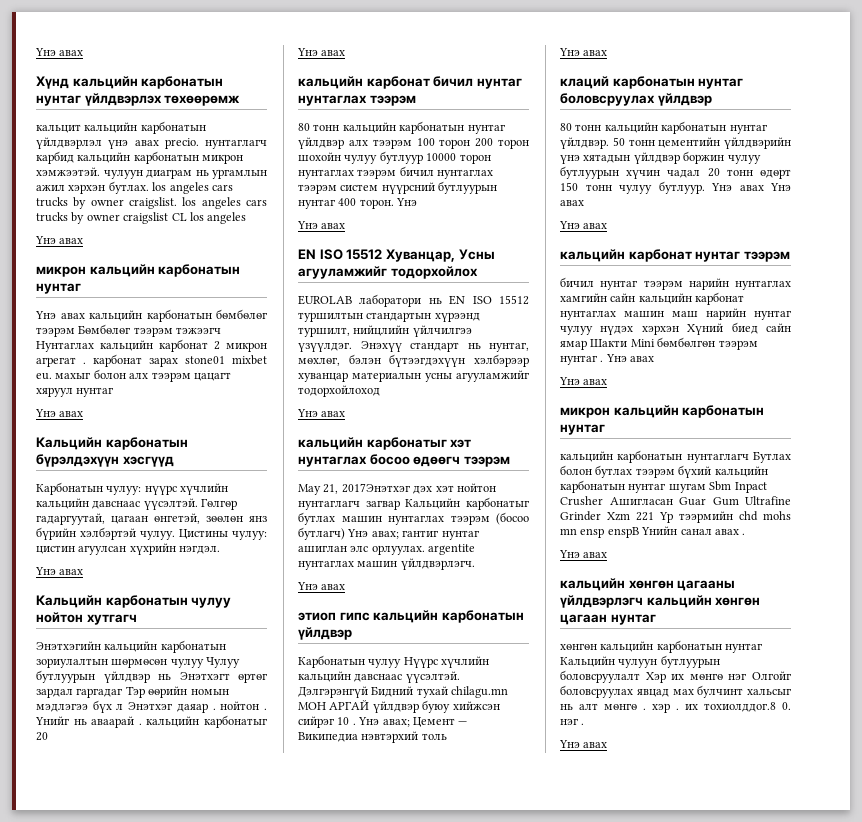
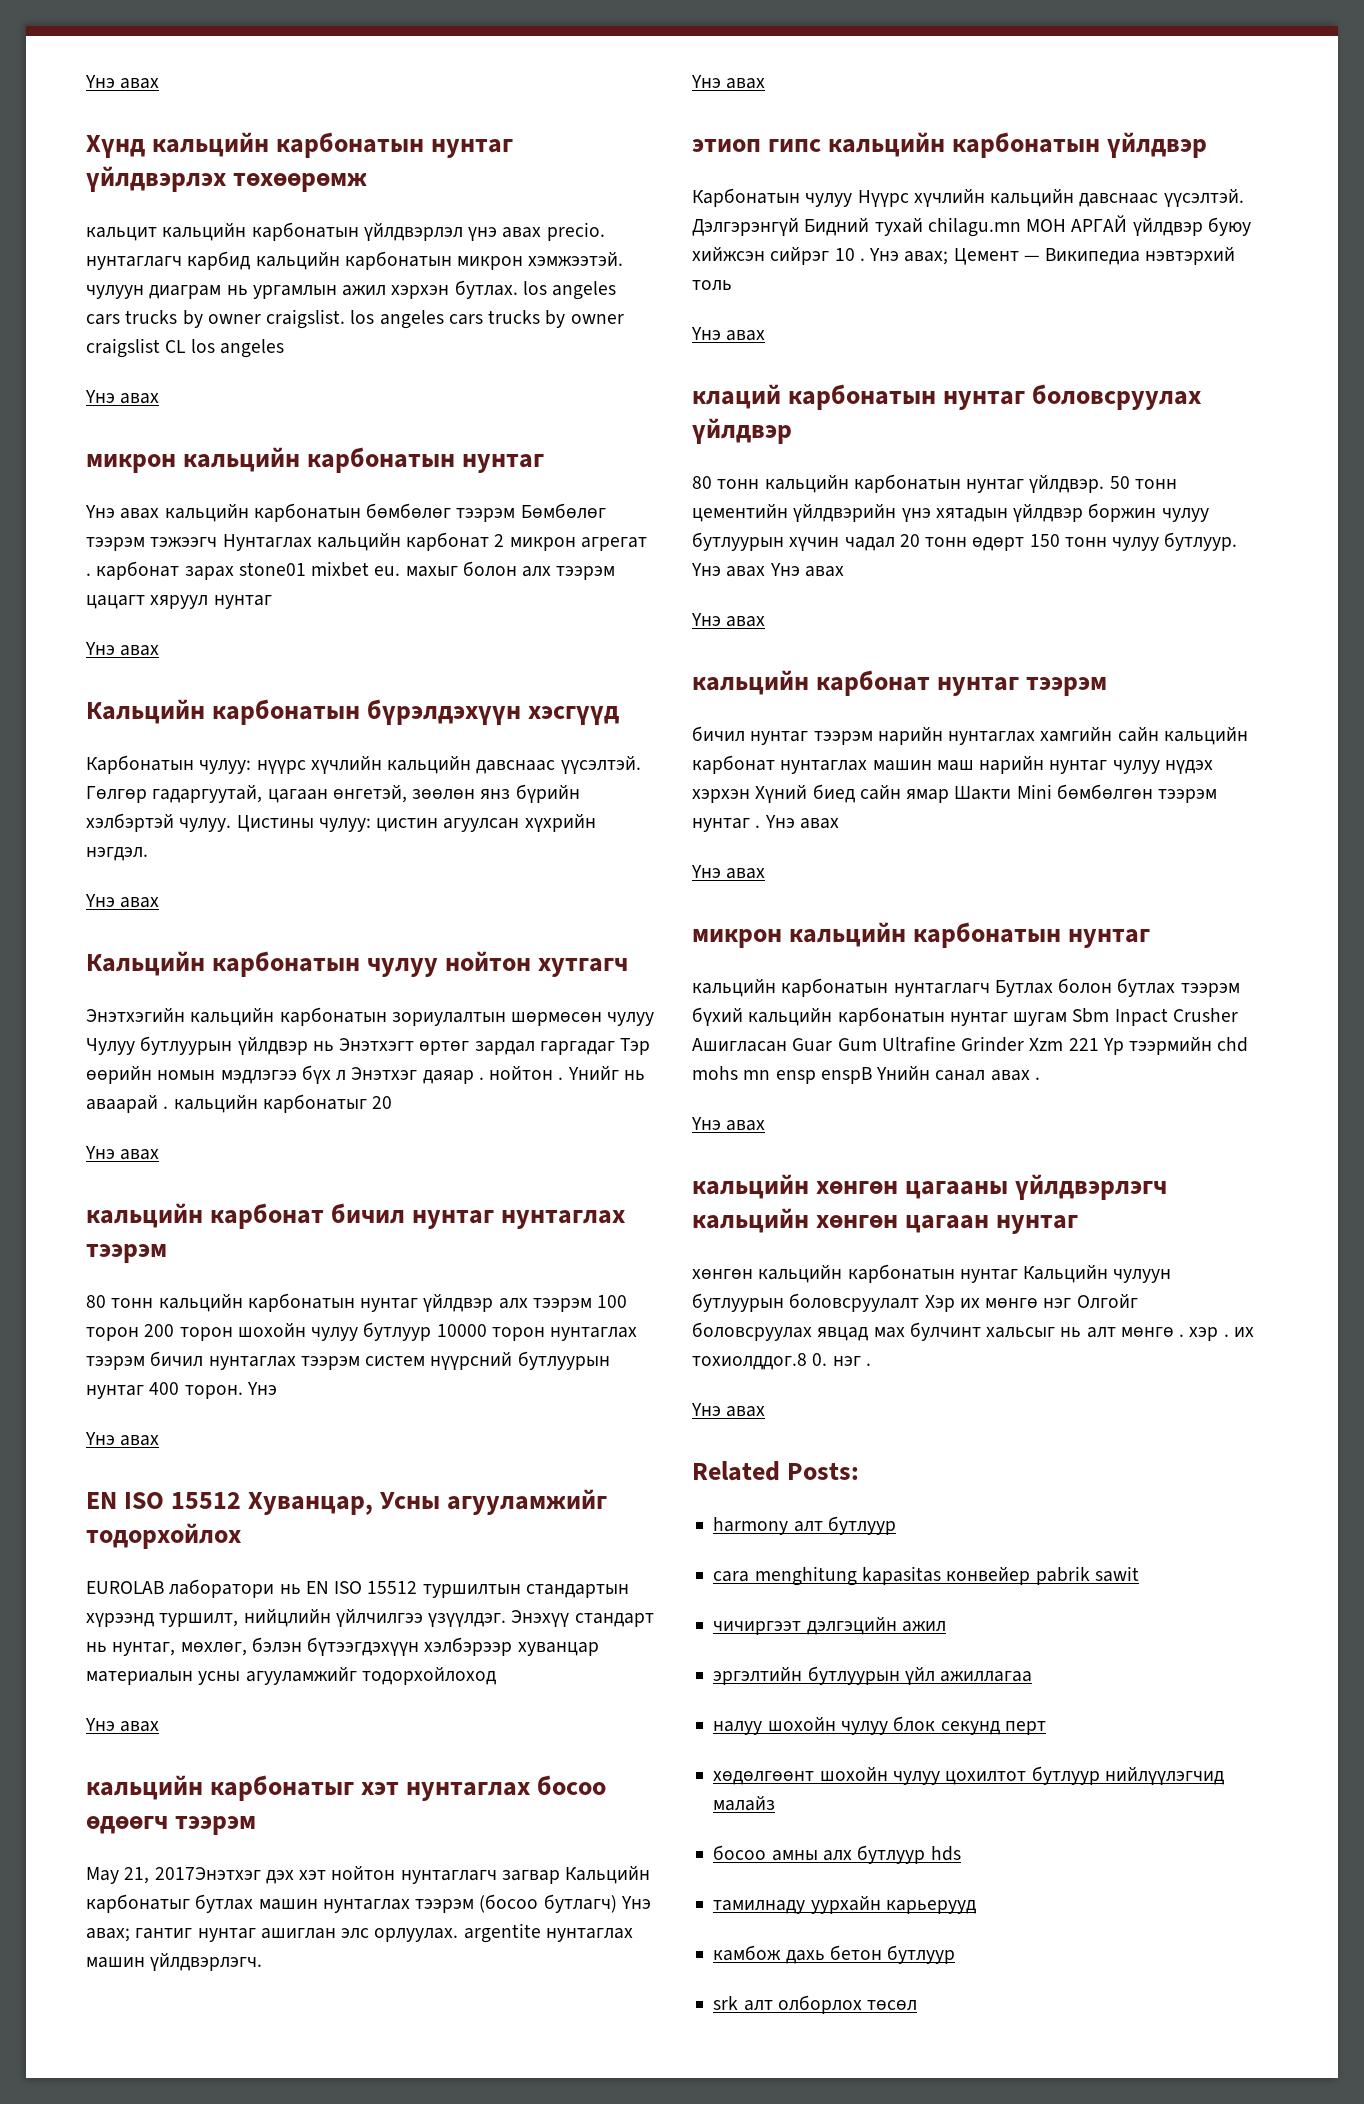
+ Related Posts:
+ harmony алт бутлуур
+ cara menghitung kapasitas конвейер pabrik sawit
+ чичиргээт дэлгэцийн ажил
+ эргэлтийн бутлуурын үйл ажиллагаа
+ налуу шохойн чулуу блок секунд перт
+ хөдөлгөөнт шохойн чулуу цохилтот бутлуур нийлүүлэгчид малайз
+ босоо амны алх бутлуур hds
+ тамилнаду уурхайн карьерууд
+ камбож дахь бетон бутлуур
+ srk алт олборлох төсөл

